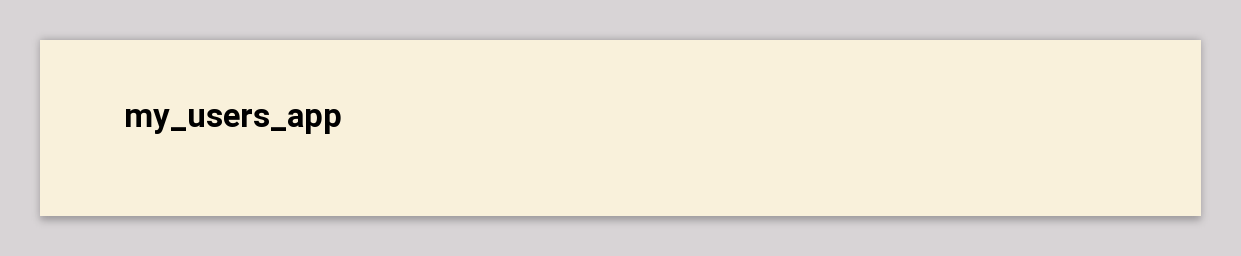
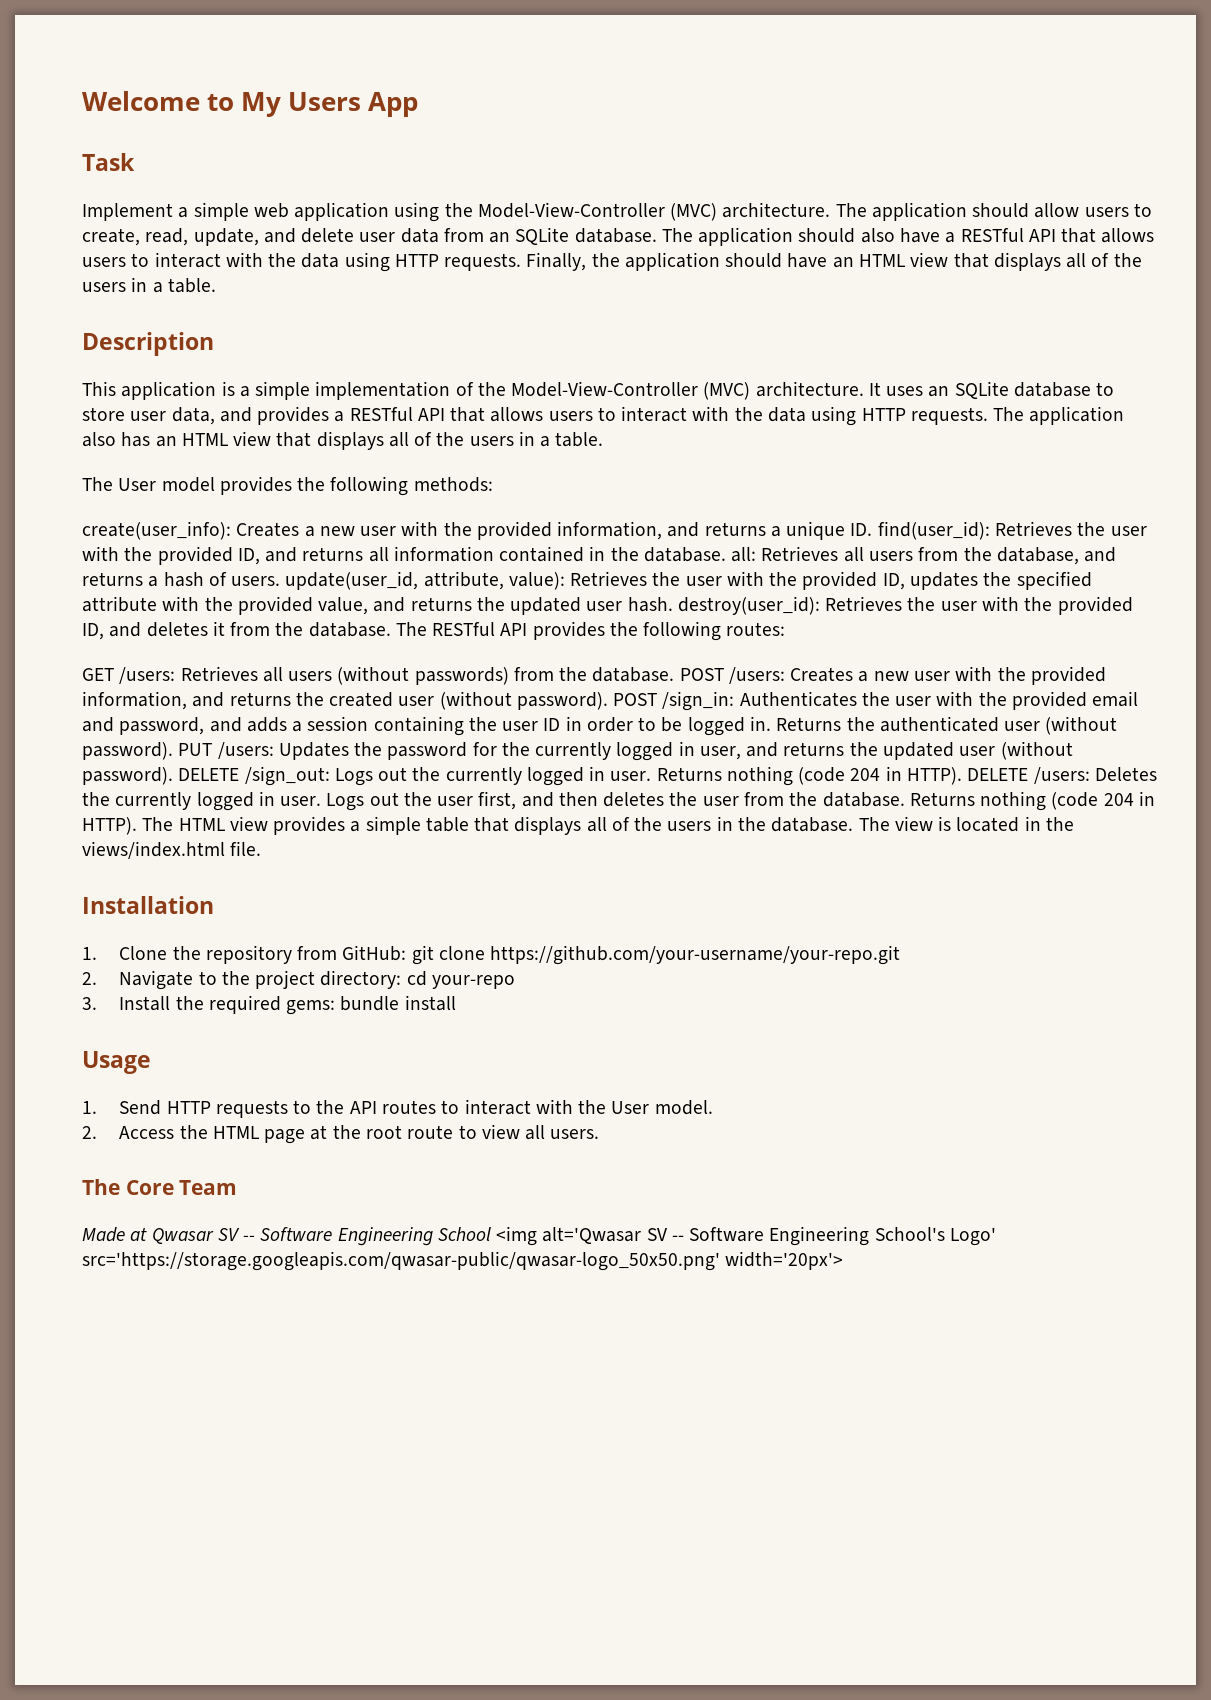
- my_users_app
+ Welcome to My Users App
+ Task
+ Implement a simple web application using the Model-View-Controller (MVC) architecture. The application should allow users to create, read, update, and delete user data from an SQLite database. The application should also have a RESTful API that allows users to interact with the data using HTTP requests. Finally, the application should have an HTML view that displays all of the users in a table.
+ Description
+ This application is a simple implementation of the Model-View-Controller (MVC) architecture. It uses an SQLite database to store user data, and provides a RESTful API that allows users to interact with the data using HTTP requests. The application also has an HTML view that displays all of the users in a table.
+ The User model provides the following methods:
+ create(user_info): Creates a new user with the provided information, and returns a unique ID. find(user_id): Retrieves the user with the provided ID, and returns all information contained in the database. all: Retrieves all users from the database, and returns a hash of users. update(user_id, attribute, value): Retrieves the user with the provided ID, updates the specified attribute with the provided value, and returns the updated user hash. destroy(user_id): Retrieves the user with the provided ID, and deletes it from the database. The RESTful API provides the following routes:
+ GET /users: Retrieves all users (without passwords) from the database. POST /users: Creates a new user with the provided information, and returns the created user (without password). POST /sign_in: Authenticates the user with the provided email and password, and adds a session containing the user ID in order to be logged in. Returns the authenticated user (without password). PUT /users: Updates the password for the currently logged in user, and returns the updated user (without password). DELETE /sign_out: Logs out the currently logged in user. Returns nothing (code 204 in HTTP). DELETE /users: Deletes the currently logged in user. Logs out the user first, and then deletes the user from the database. Returns nothing (code 204 in HTTP). The HTML view provides a simple table that displays all of the users in the database. The view is located in the views/index.html file.
+ Installation
+ 1. Clone the repository from GitHub: git clone https://github.com/your-username/your-repo.git
+ 2. Navigate to the project directory: cd your-repo
+ 3. Install the required gems: bundle install
+ Usage
+ 1. Send HTTP requests to the API routes to interact with the User model.
+ 2. Access the HTML page at the root route to view all users.
+ The Core Team
+ Made at Qwasar SV -- Software Engineering School <img alt='Qwasar SV -- Software Engineering School's Logo' src='https://storage.googleapis.com/qwasar-public/qwasar-logo_50x50.png' width='20px'>

